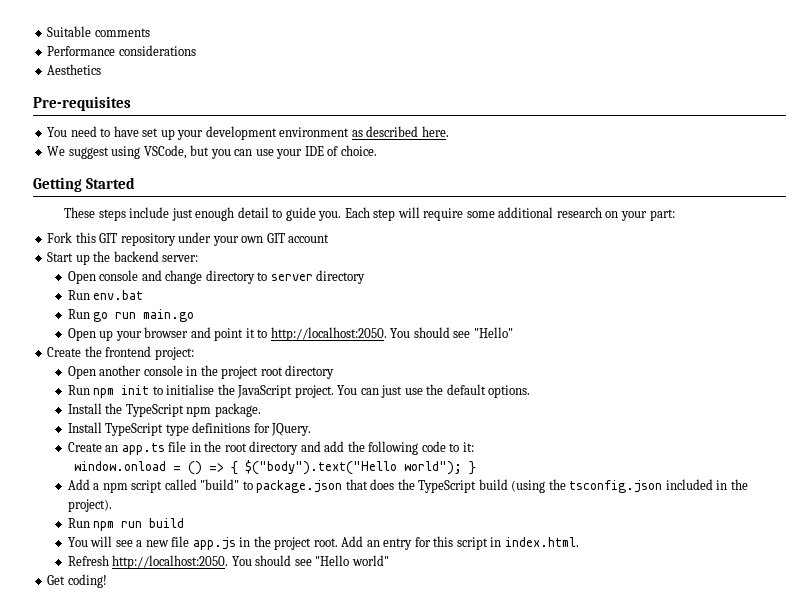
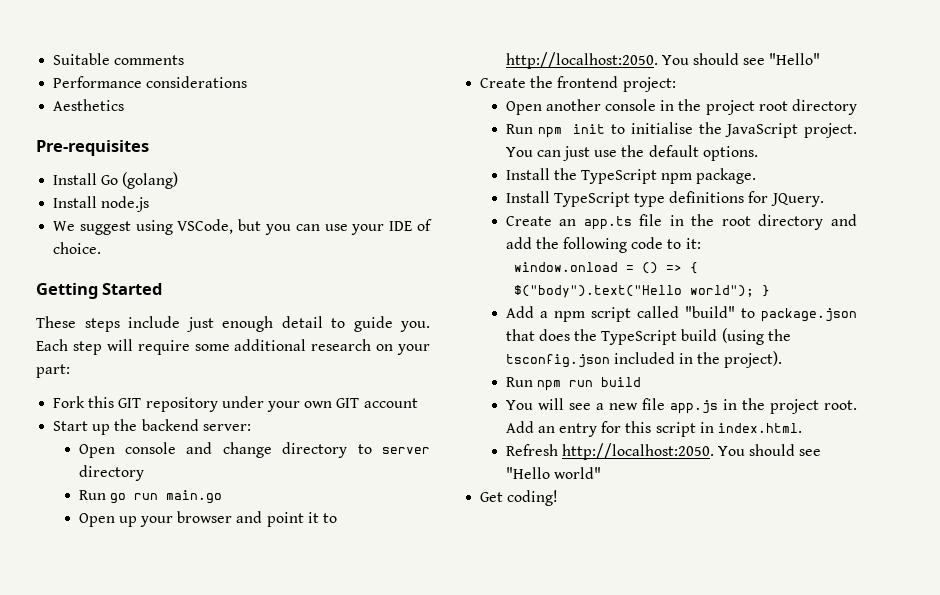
- You need to have set up your development environment as described here.
+ Install Go (golang)
+ Install node.js
- Run env.bat

